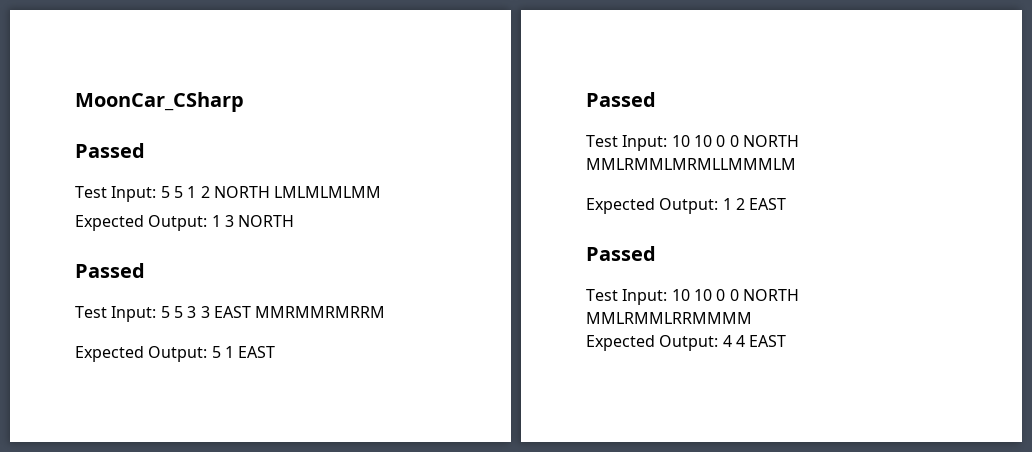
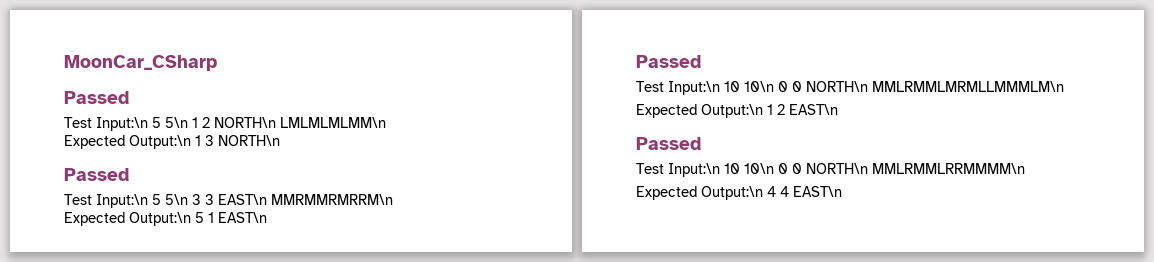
- Test Input: 5 5 1 2 NORTH LMLMLMLMM
- Expected Output: 1 3 NORTH
+ Test Input:\n 5 5\n 1 2 NORTH\n LMLMLMLMM\n
+ Expected Output:\n 1 3 NORTH\n
  Passed
- Test Input: 5 5 3 3 EAST MMRMMRMRRM
- Expected Output: 5 1 EAST
+ Test Input:\n 5 5\n 3 3 EAST\n MMRMMRMRRM\n
+ Expected Output:\n 5 1 EAST\n
  Passed
- Test Input: 10 10 0 0 NORTH MMLRMMLMRMLLMMMLM
- Expected Output: 1 2 EAST
+ Test Input:\n 10 10\n 0 0 NORTH\n MMLRMMLMRMLLMMMLM\n
+ Expected Output:\n 1 2 EAST\n
  Passed
- Test Input: 10 10 0 0 NORTH MMLRMMLRRMMMM
- Expected Output: 4 4 EAST
+ Test Input:\n 10 10\n 0 0 NORTH\n MMLRMMLRRMMMM\n
+ Expected Output:\n 4 4 EAST\n

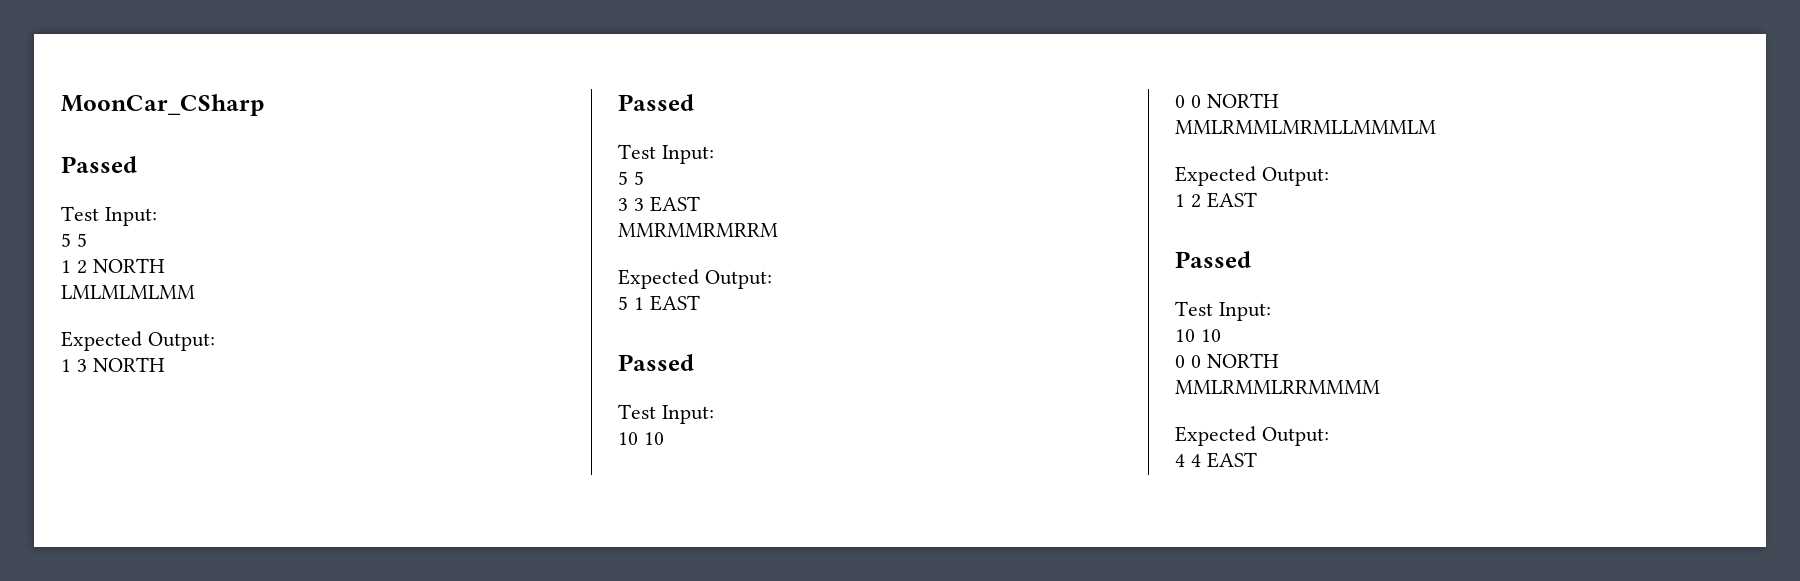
  MoonCar_CSharp
  Passed
- Test Input:\n 5 5\n 1 2 NORTH\n LMLMLMLMM\n
- Expected Output:\n 1 3 NORTH\n
+ Test Input:
+ 5 5
+ 1 2 NORTH
+ LMLMLMLMM
+ Expected Output:
+ 1 3 NORTH
  Passed
- Test Input:\n 5 5\n 3 3 EAST\n MMRMMRMRRM\n
- Expected Output:\n 5 1 EAST\n
+ Test Input:
+ 5 5
+ 3 3 EAST
+ MMRMMRMRRM
+ Expected Output:
+ 5 1 EAST
  Passed
- Test Input:\n 10 10\n 0 0 NORTH\n MMLRMMLMRMLLMMMLM\n
- Expected Output:\n 1 2 EAST\n
+ Test Input:
+ 10 10
+ 0 0 NORTH
+ MMLRMMLMRMLLMMMLM
+ Expected Output:
+ 1 2 EAST
  Passed
- Test Input:\n 10 10\n 0 0 NORTH\n MMLRMMLRRMMMM\n
- Expected Output:\n 4 4 EAST\n
+ Test Input:
+ 10 10
+ 0 0 NORTH
+ MMLRMMLRRMMMM
+ Expected Output:
+ 4 4 EAST

